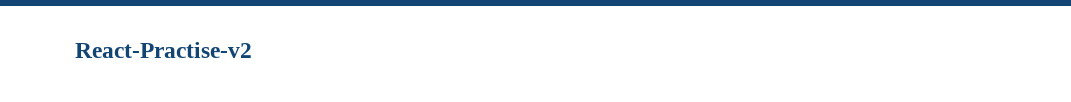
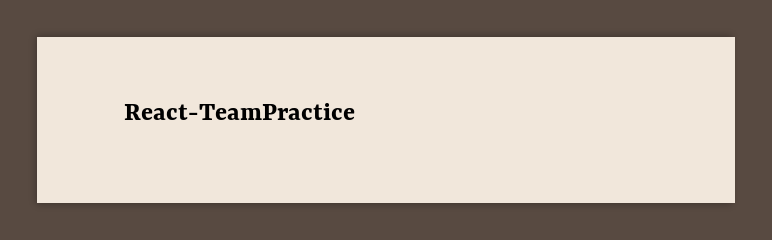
- React-Practise-v2
+ React-TeamPractice

